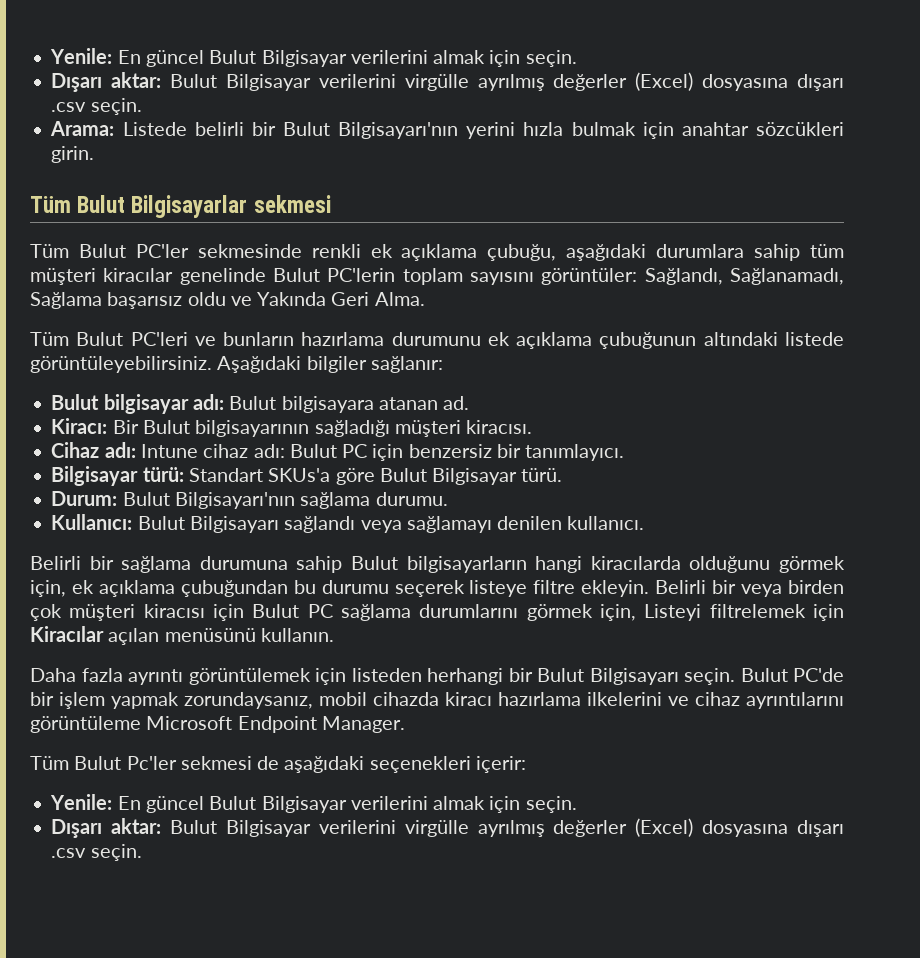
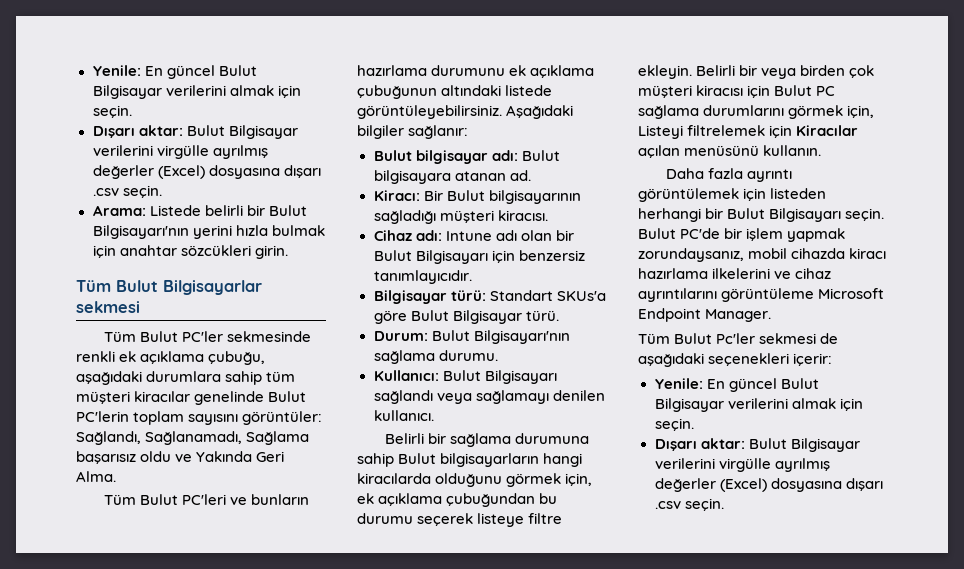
- Cihaz adı: Intune cihaz adı: Bulut PC için benzersiz bir tanımlayıcı.
+ Cihaz adı: Intune adı olan bir Bulut Bilgisayarı için benzersiz tanımlayıcıdır.

